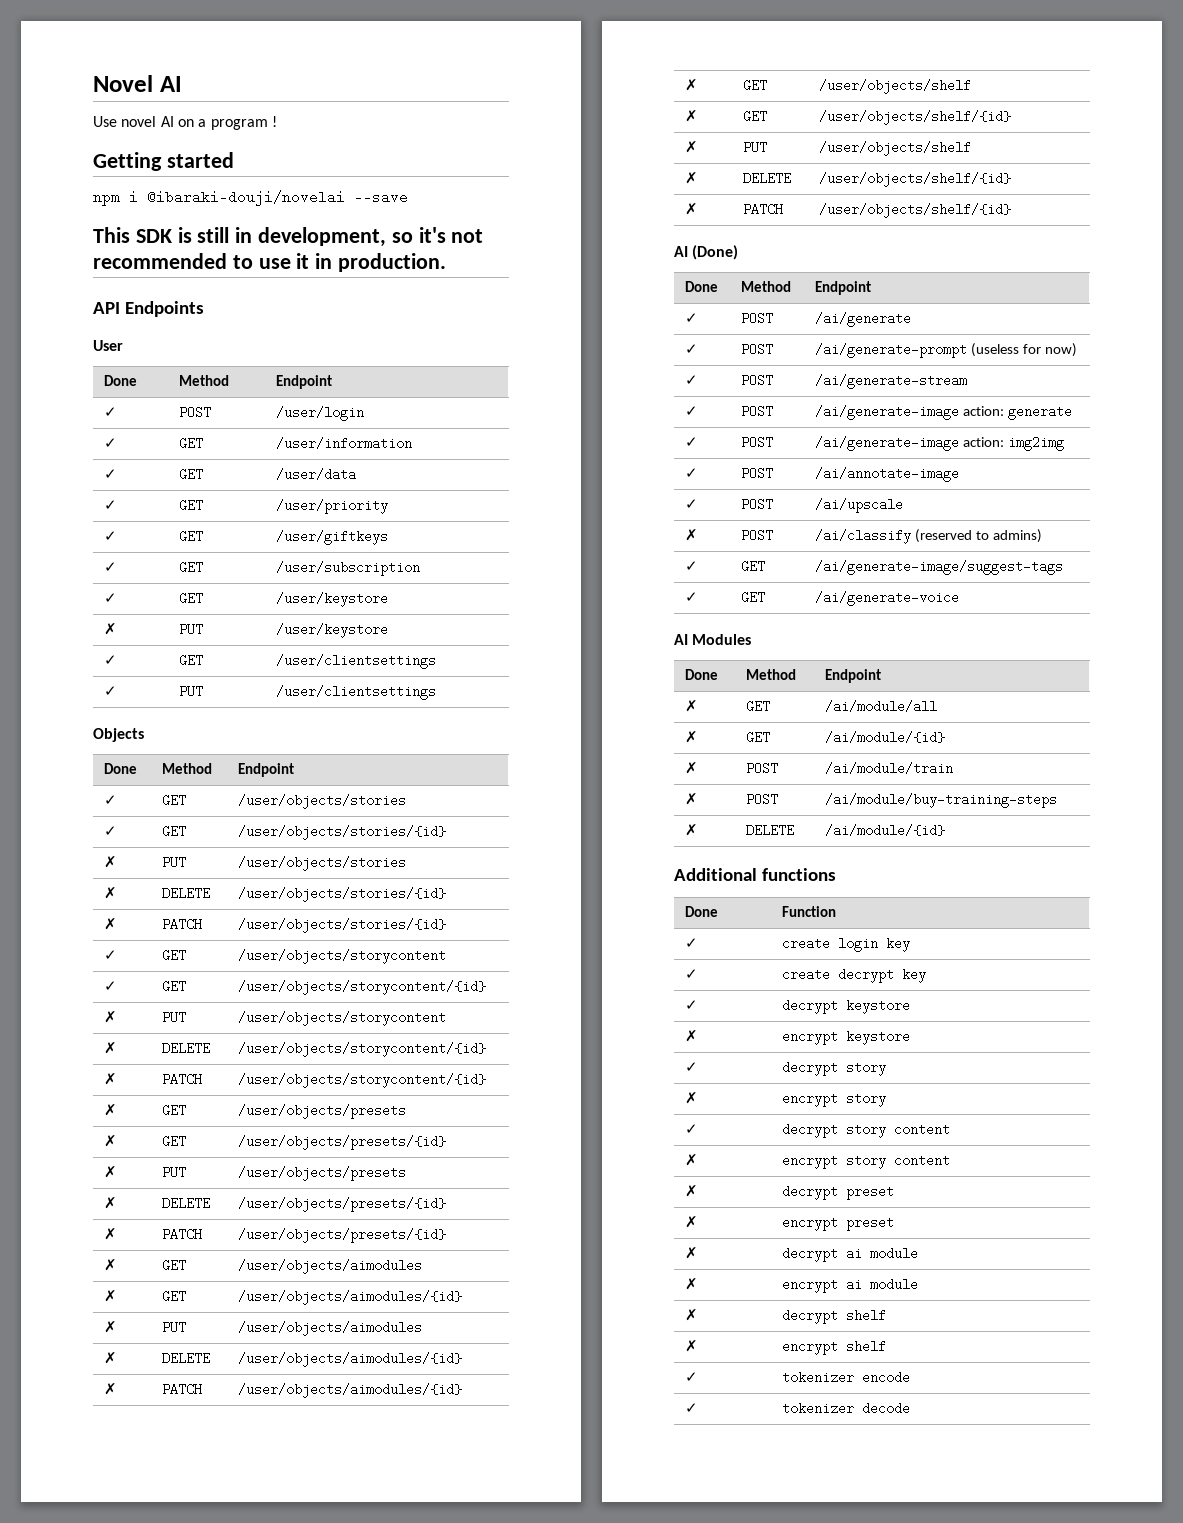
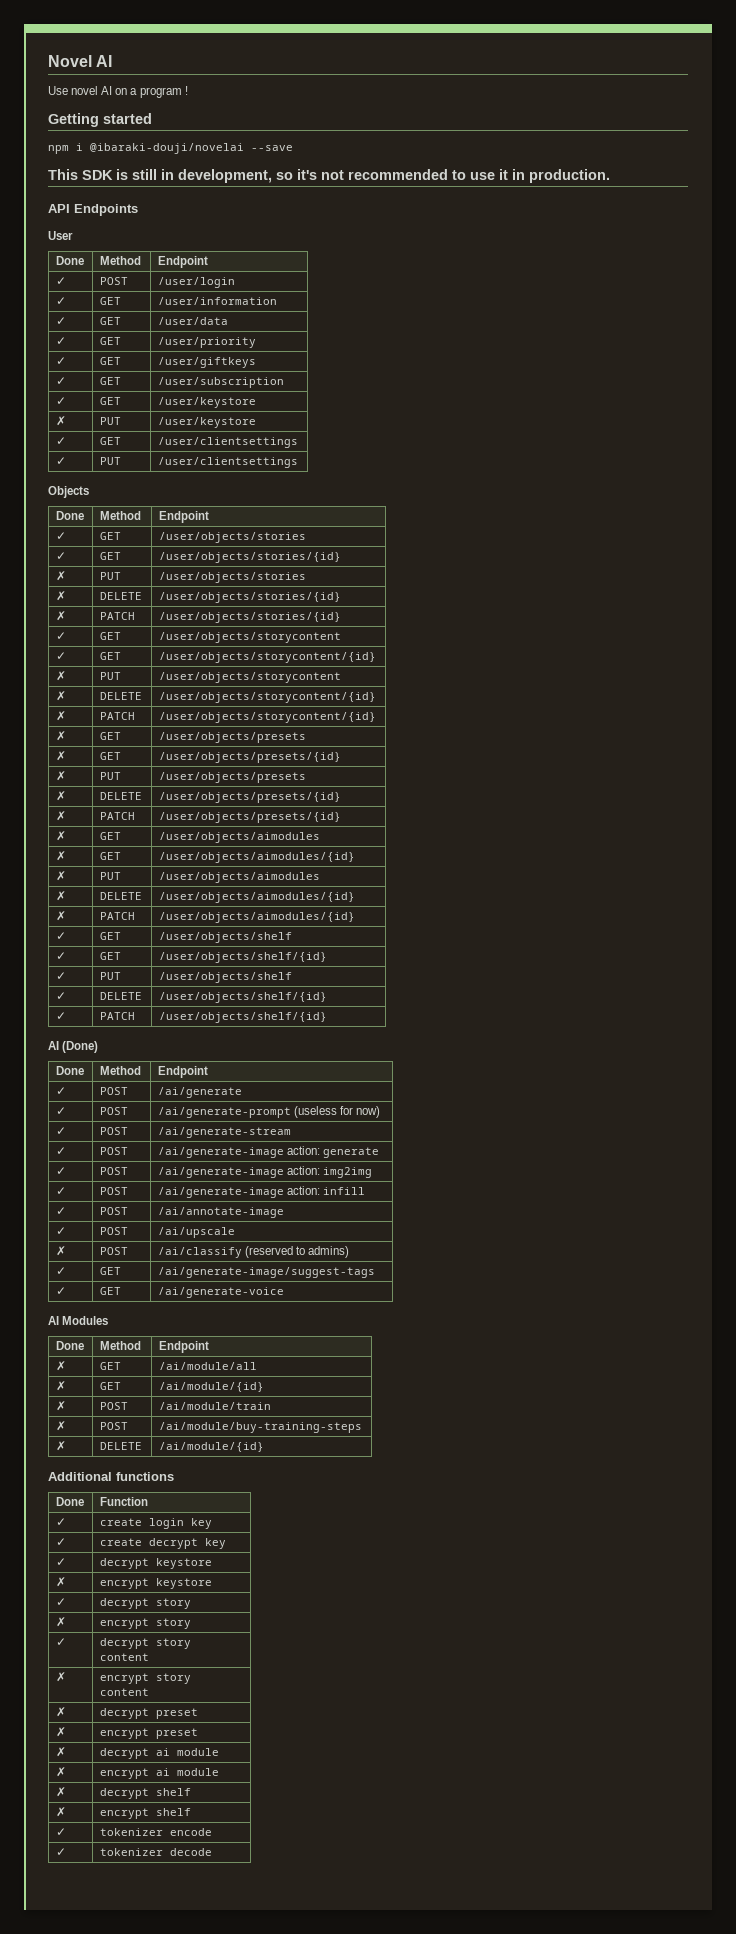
- ✗ | GET | /user/objects/shelf
+ ✓ | GET | /user/objects/shelf
- ✗ | GET | /user/objects/shelf/{id}
+ ✓ | GET | /user/objects/shelf/{id}
- ✗ | PUT | /user/objects/shelf
+ ✓ | PUT | /user/objects/shelf
- ✗ | DELETE | /user/objects/shelf/{id}
+ ✓ | DELETE | /user/objects/shelf/{id}
- ✗ | PATCH | /user/objects/shelf/{id}
+ ✓ | PATCH | /user/objects/shelf/{id}
+ ✓ | POST | /ai/generate-image action: infill

